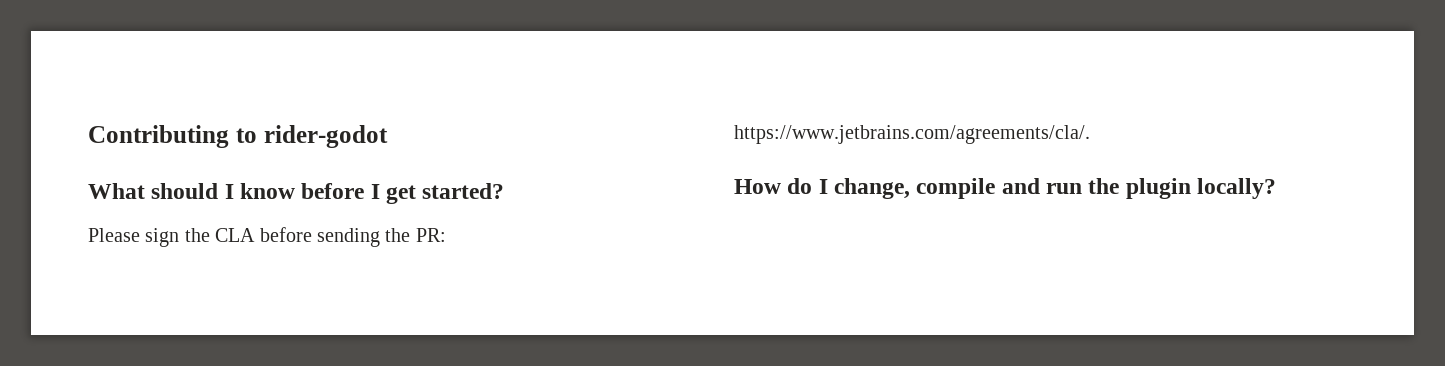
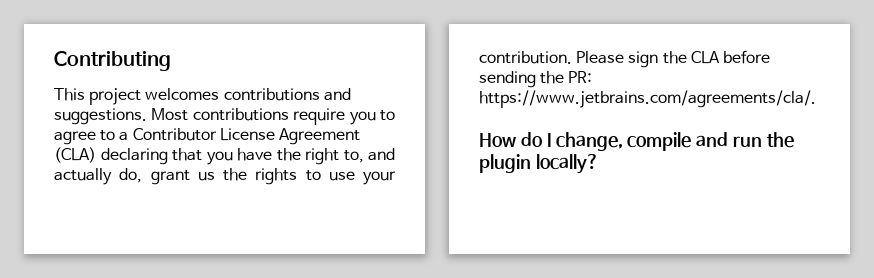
- Contributing to rider-godot
- What should I know before I get started?
- Please sign the CLA before sending the PR: https://www.jetbrains.com/agreements/cla/.
+ Contributing
+ This project welcomes contributions and suggestions. Most contributions require you to agree to a Contributor License Agreement (CLA) declaring that you have the right to, and actually do, grant us the rights to use your contribution. Please sign the CLA before sending the PR: https://www.jetbrains.com/agreements/cla/.

